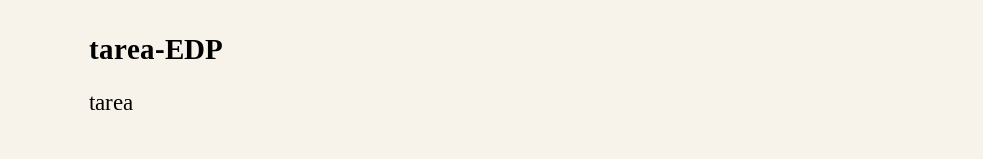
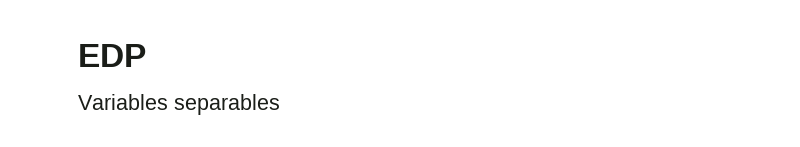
- tarea-EDP
- tarea
+ EDP
+ Variables separables

